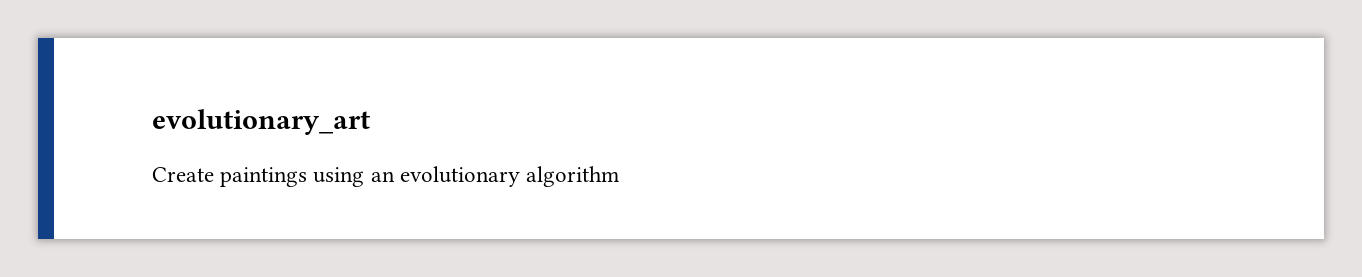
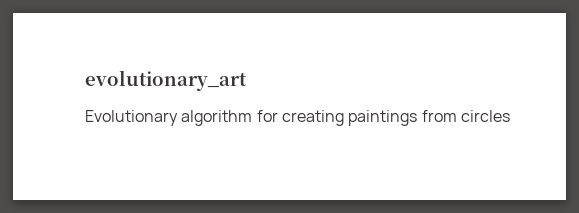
- Create paintings using an evolutionary algorithm
+ Evolutionary algorithm for creating paintings from circles

